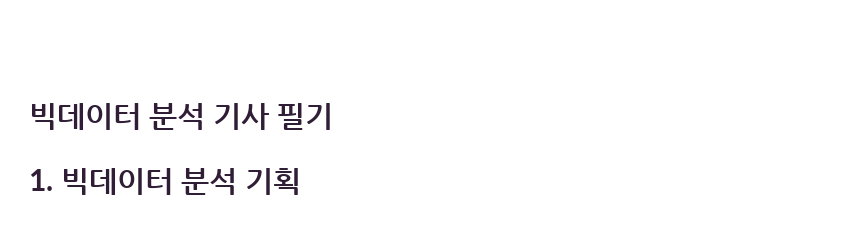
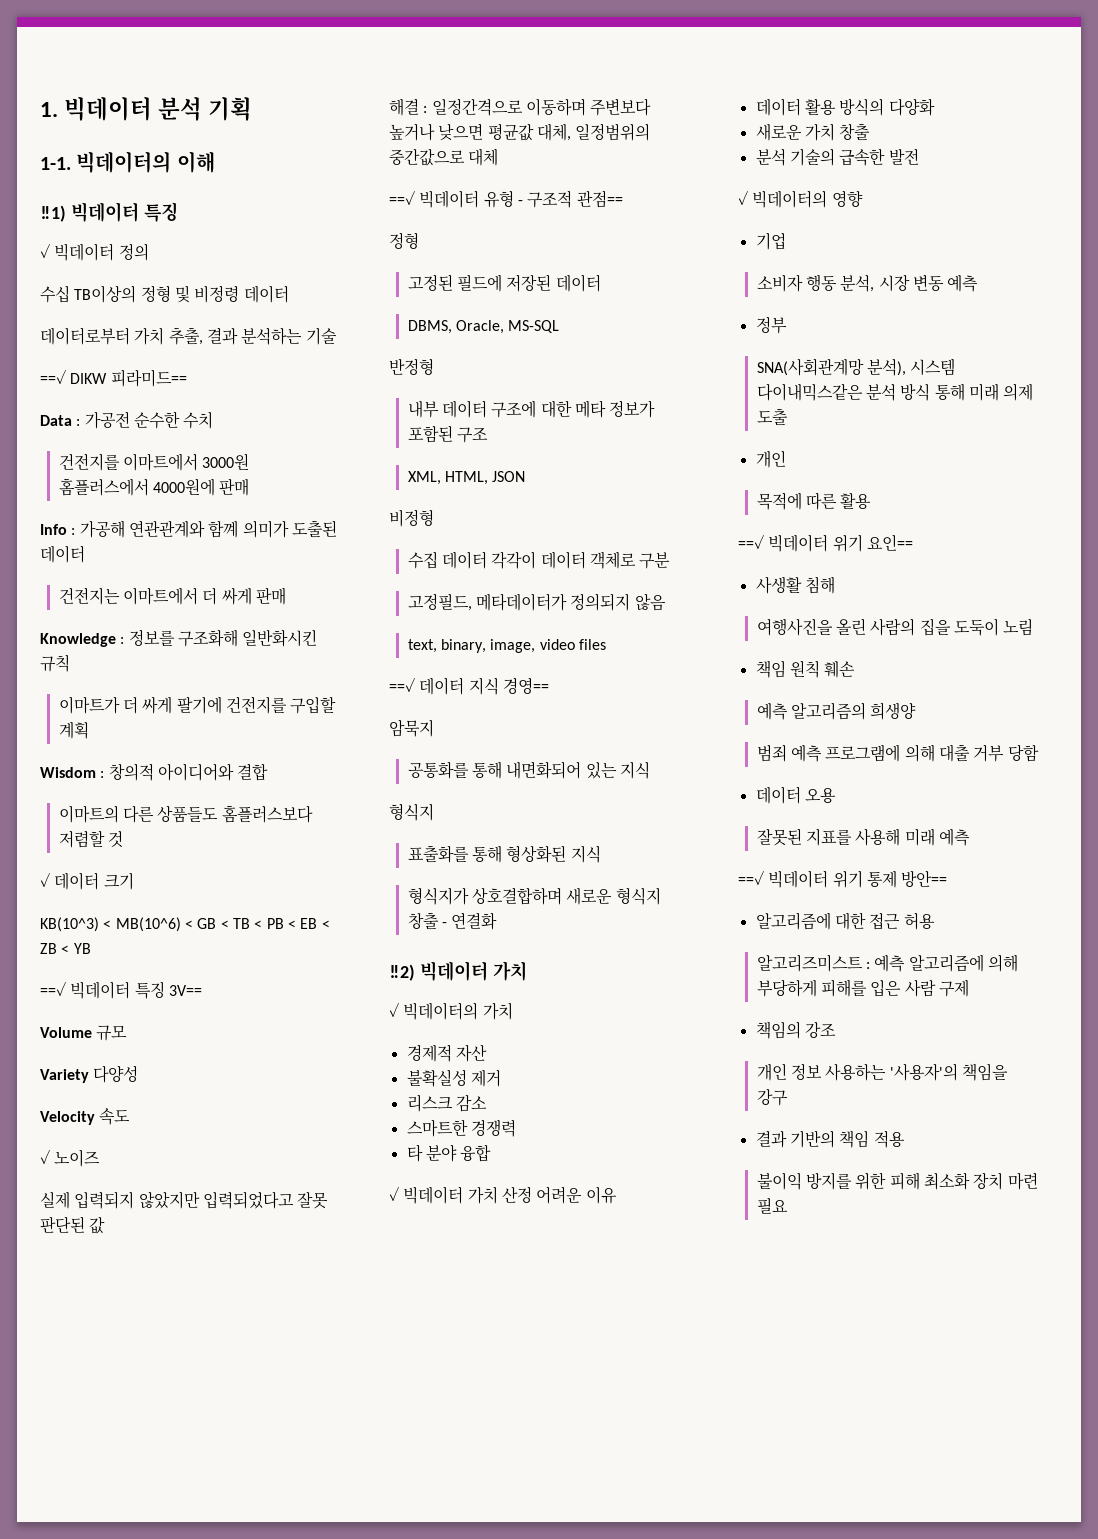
- 빅데이터 분석 기사 필기
+ 1-1. 빅데이터의 이해
+ ‼1) 빅데이터 특징
+ ✓ 빅데이터 정의
+ 수십 TB이상의 정형 및 비정령 데이터
+ 데이터로부터 가치 추출, 결과 분석하는 기술
+ ==✓ DIKW 피라미드==
+ Data : 가공전 순수한 수치
+ 건전지를 이마트에서 3000원 홈플러스에서 4000원에 판매
+ Info : 가공해 연관관계와 함꼐 의미가 도출된 데이터
+ 건전지는 이마트에서 더 싸게 판매
+ Knowledge : 정보를 구조화해 일반화시킨 규칙
+ 이마트가 더 싸게 팔기에 건전지를 구입할 계획
+ Wisdom : 창의적 아이디어와 결합
+ 이마트의 다른 상품들도 홈플러스보다 저렴할 것
+ ✓ 데이터 크기
+ KB(10^3) < MB(10^6) < GB < TB < PB < EB < ZB < YB
+ ==✓ 빅데이터 특징 3V==
+ Volume 규모
+ Variety 다양성
+ Velocity 속도
+ ✓ 노이즈
+ 실제 입력되지 않았지만 입력되었다고 잘못 판단된 값
+ 해결 : 일정간격으로 이동하며 주변보다 높거나 낮으면 평균값 대체, 일정범위의 중간값으로 대체
+ ==✓ 빅데이터 유형 - 구조적 관점==
+ 정형
+ 고정된 필드에 저장된 데이터
+ DBMS, Oracle, MS-SQL
+ 반정형
+ 내부 데이터 구조에 대한 메타 정보가 포함된 구조
+ XML, HTML, JSON
+ 비정형
+ 수집 데이터 각각이 데이터 객체로 구분
+ 고정필드, 메타데이터가 정의되지 않음
+ text, binary, image, video files
+ ==✓ 데이터 지식 경영==
+ 암묵지
+ 공통화를 통해 내면화되어 있는 지식
+ 형식지
+ 표출화를 통해 형상화된 지식
+ 형식지가 상호결합하며 새로운 형식지 창출 - 연결화
+ ‼2) 빅데이터 가치
+ ✓ 빅데이터의 가치
+ 경제적 자산
+ 불확실성 제거
+ 리스크 감소
+ 스마트한 경쟁력
+ 타 분야 융합
+ ✓ 빅데이터 가치 산정 어려운 이유
+ 데이터 활용 방식의 다양화
+ 새로운 가치 창출
+ 분석 기술의 급속한 발전
+ ✓ 빅데이터의 영향
+ 기업
+ 소비자 행동 분석, 시장 변동 예측
+ 정부
+ SNA(사회관계망 분석), 시스템 다이내믹스같은 분석 방식 통해 미래 의제 도출
+ 개인
+ 목적에 따른 활용
+ ==✓ 빅데이터 위기 요인==
+ 사생활 침해
+ 여행사진을 올린 사람의 집을 도둑이 노림
+ 책임 원칙 훼손
+ 예측 알고리즘의 희생양
+ 범죄 예측 프로그램에 의해 대출 거부 당함
+ 데이터 오용
+ 잘못된 지표를 사용해 미래 예측
+ ==✓ 빅데이터 위기 통제 방안==
+ 알고리즘에 대한 접근 허용
+ 알고리즈미스트 : 예측 알고리즘에 의해 부당하게 피해를 입은 사람 구제
+ 책임의 강조
+ 개인 정보 사용하는 '사용자'의 책임을 강구
+ 결과 기반의 책임 적용
+ 불이익 방지를 위한 피해 최소화 장치 마련 필요

